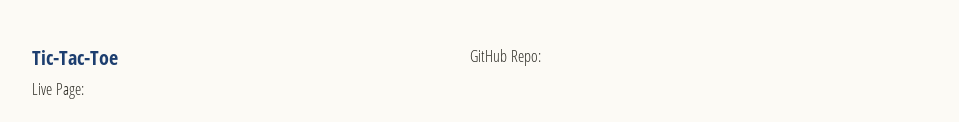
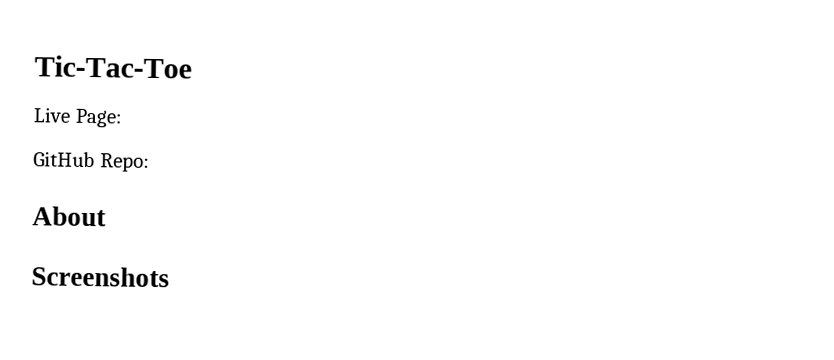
+ About
+ Screenshots

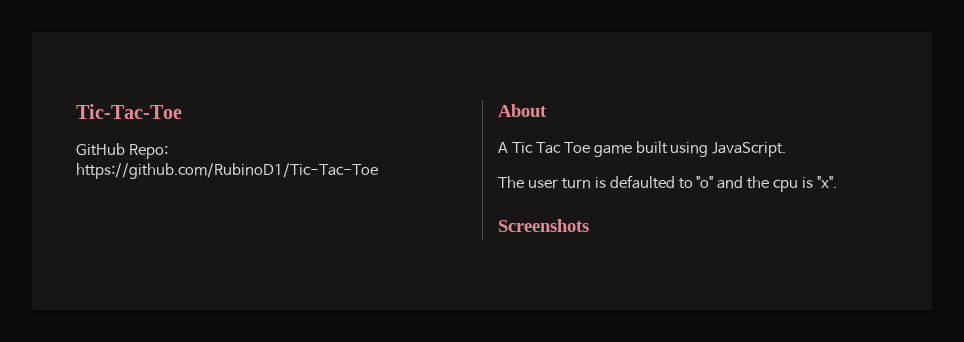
- Live Page:
- GitHub Repo:
+ GitHub Repo: https://github.com/RubinoD1/Tic-Tac-Toe
+ A Tic Tac Toe game built using JavaScript.
+ The user turn is defaulted to "o" and the cpu is "x".

